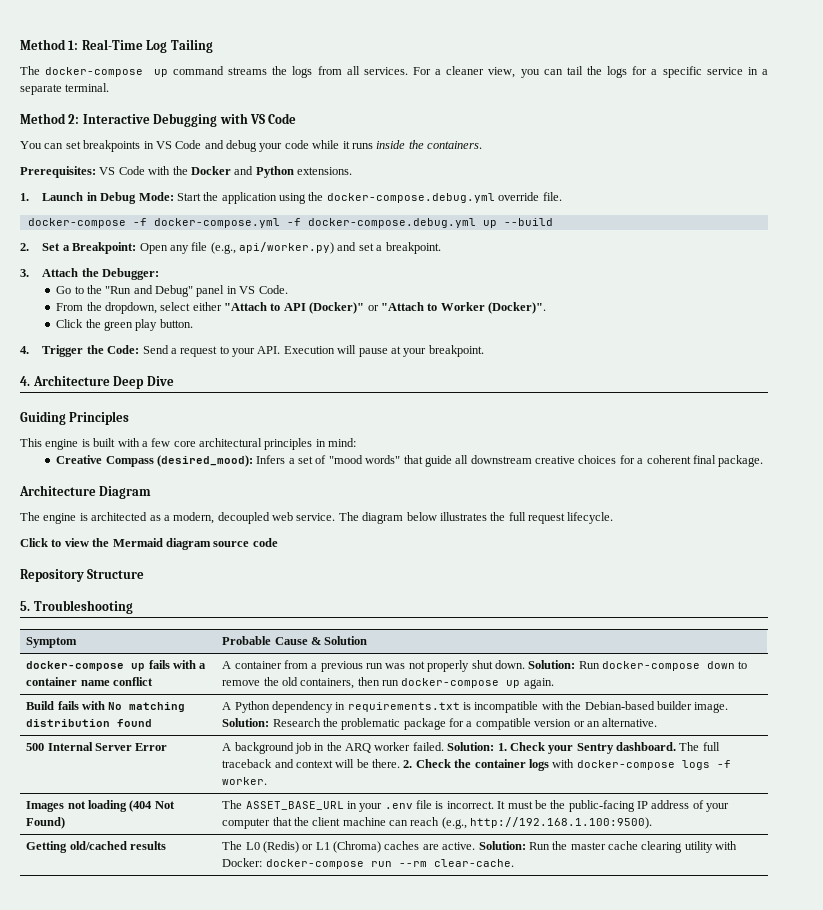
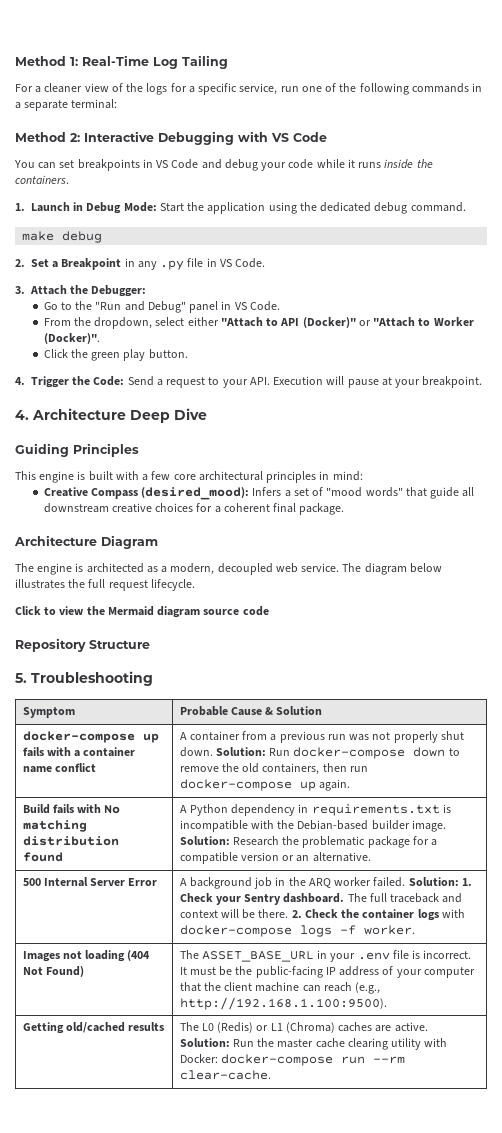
- The docker-compose up command streams the logs from all services. For a cleaner view, you can tail the logs for a specific service in a separate terminal.
+ For a cleaner view of the logs for a specific service, run one of the following commands in a separate terminal:
- Prerequisites: VS Code with the Docker and Python extensions.
- 1. Launch in Debug Mode: Start the application using the docker-compose.debug.yml override file.
- docker-compose -f docker-compose.yml -f docker-compose.debug.yml up --build
- 2. Set a Breakpoint: Open any file (e.g., api/worker.py) and set a breakpoint.
+ 1. Launch in Debug Mode: Start the application using the dedicated debug command.
+ make debug
+ 2. Set a Breakpoint in any .py file in VS Code.

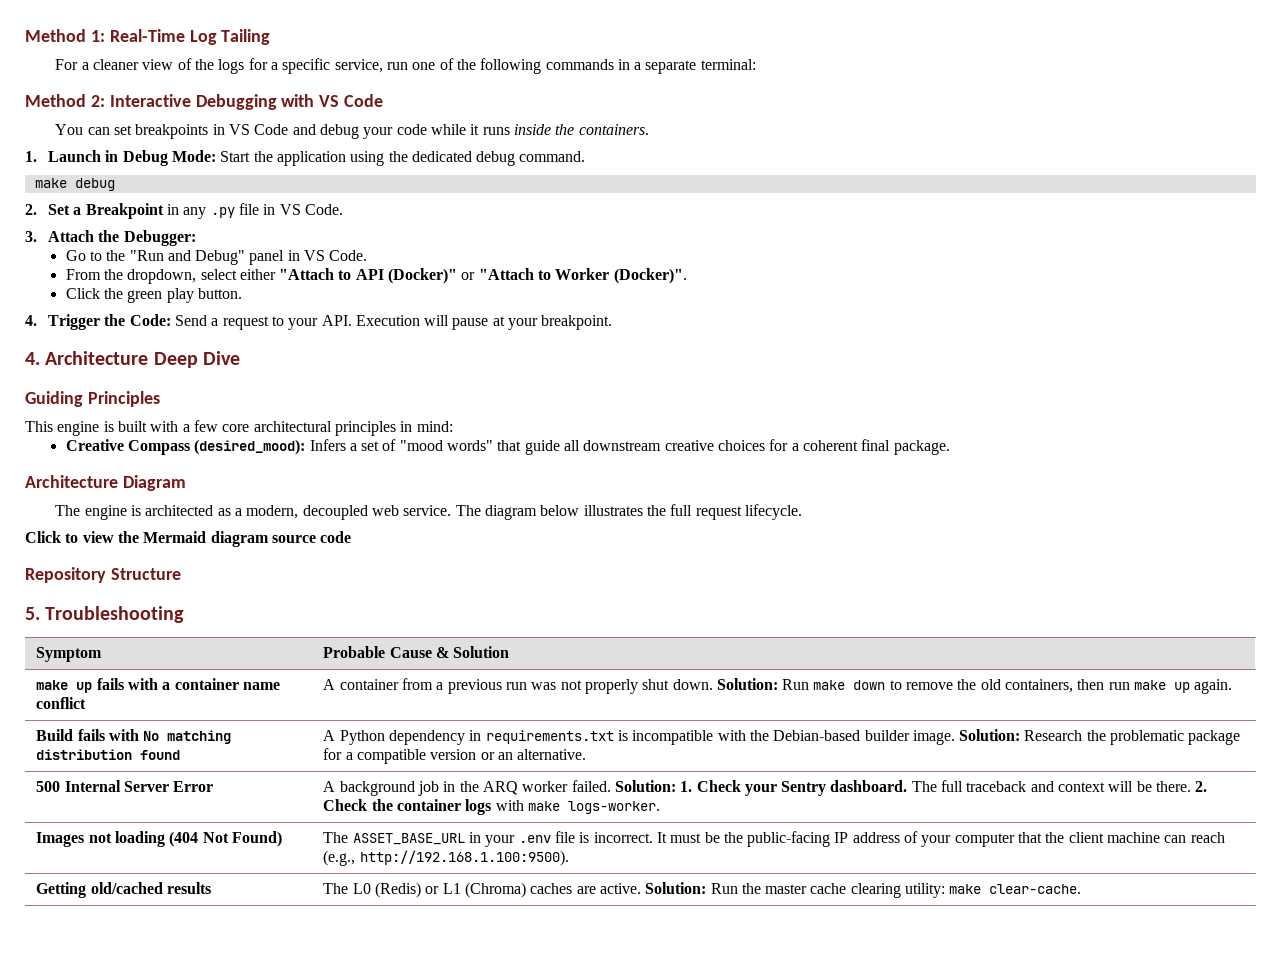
- docker-compose up fails with a container name conflict | A container from a previous run was not properly shut down. Solution: Run docker-compose down to remove the old containers, then run docker-compose up again.
+ make up fails with a container name conflict | A container from a previous run was not properly shut down. Solution: Run make down to remove the old containers, then run make up again.
- 500 Internal Server Error | A background job in the ARQ worker failed. Solution: 1. Check your Sentry dashboard. The full traceback and context will be there. 2. Check the container logs with docker-compose logs -f worker.
+ 500 Internal Server Error | A background job in the ARQ worker failed. Solution: 1. Check your Sentry dashboard. The full traceback and context will be there. 2. Check the container logs with make logs-worker.
- Getting old/cached results | The L0 (Redis) or L1 (Chroma) caches are active. Solution: Run the master cache clearing utility with Docker: docker-compose run --rm clear-cache.
+ Getting old/cached results | The L0 (Redis) or L1 (Chroma) caches are active. Solution: Run the master cache clearing utility: make clear-cache.

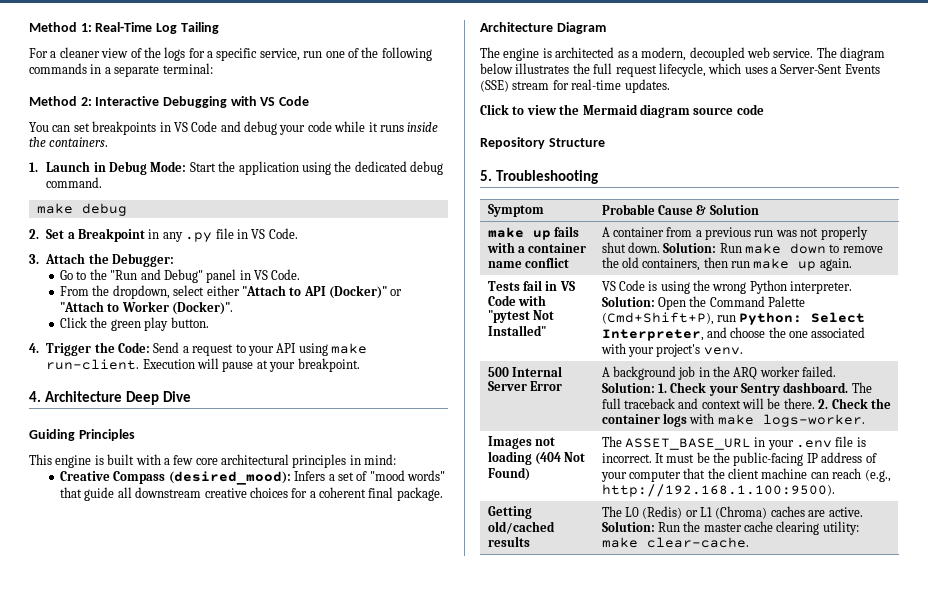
- 4. Trigger the Code: Send a request to your API. Execution will pause at your breakpoint.
+ 4. Trigger the Code: Send a request to your API using make run-client. Execution will pause at your breakpoint.
- The diagram below illustrates the full request lifecycle.
+ The diagram below illustrates the full request lifecycle, which uses a Server-Sent Events (SSE) stream for real-time updates.
- Build fails with No matching distribution found | A Python dependency in requirements.txt is incompatible with the Debian-based builder image. Solution: Research the problematic package for a compatible version or an alternative.
+ Tests fail in VS Code with "pytest Not Installed" | VS Code is using the wrong Python interpreter. Solution: Open the Command Palette (Cmd+Shift+P), run Python: Select Interpreter, and choose the one associated with your project's venv.

